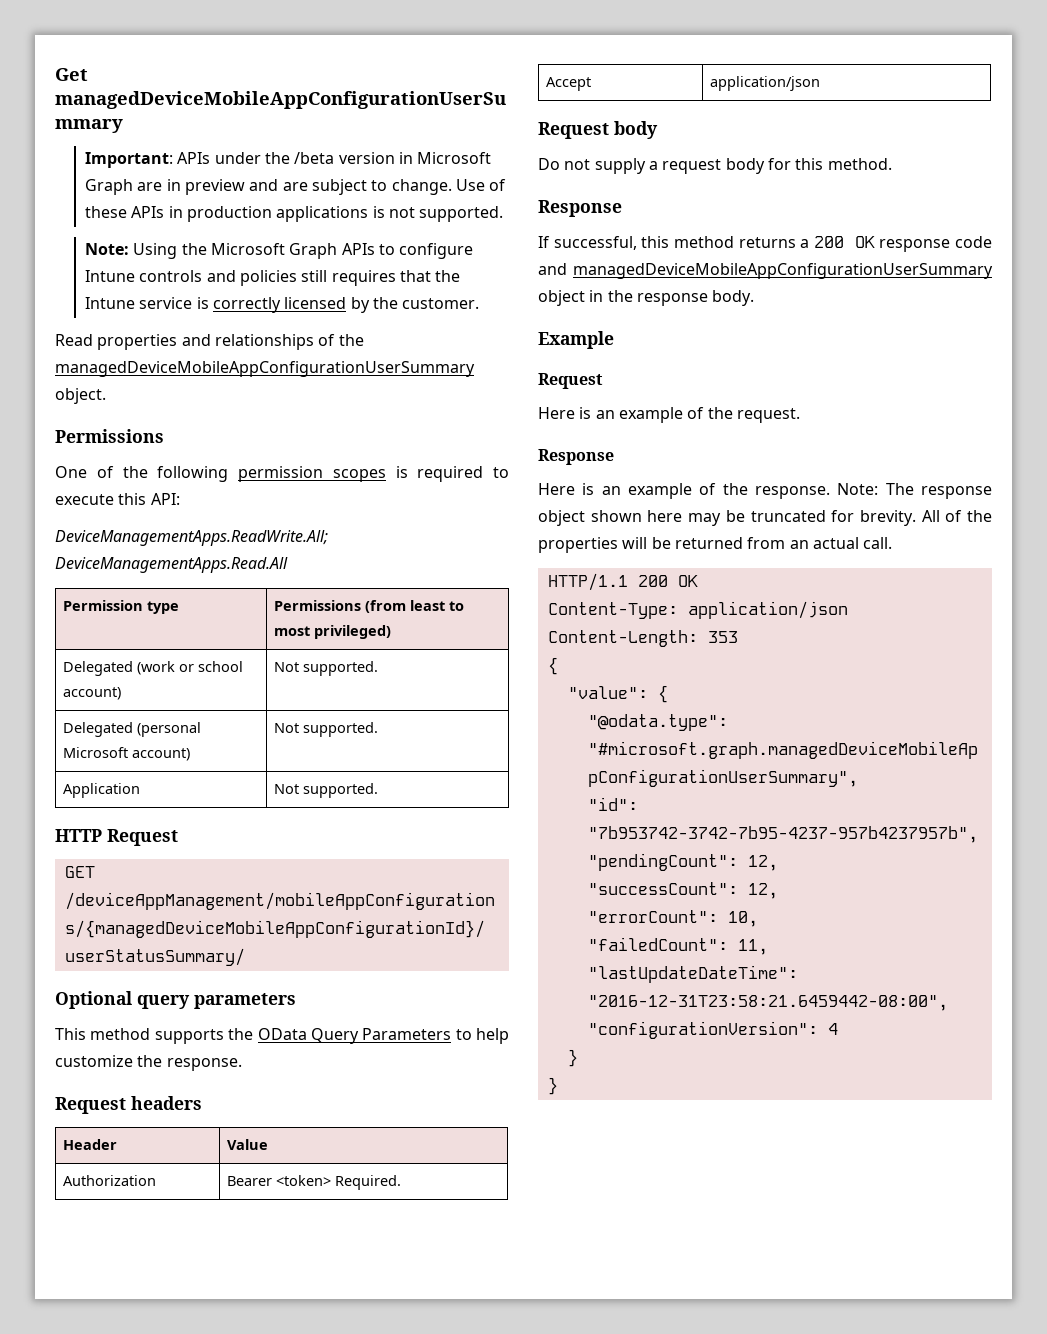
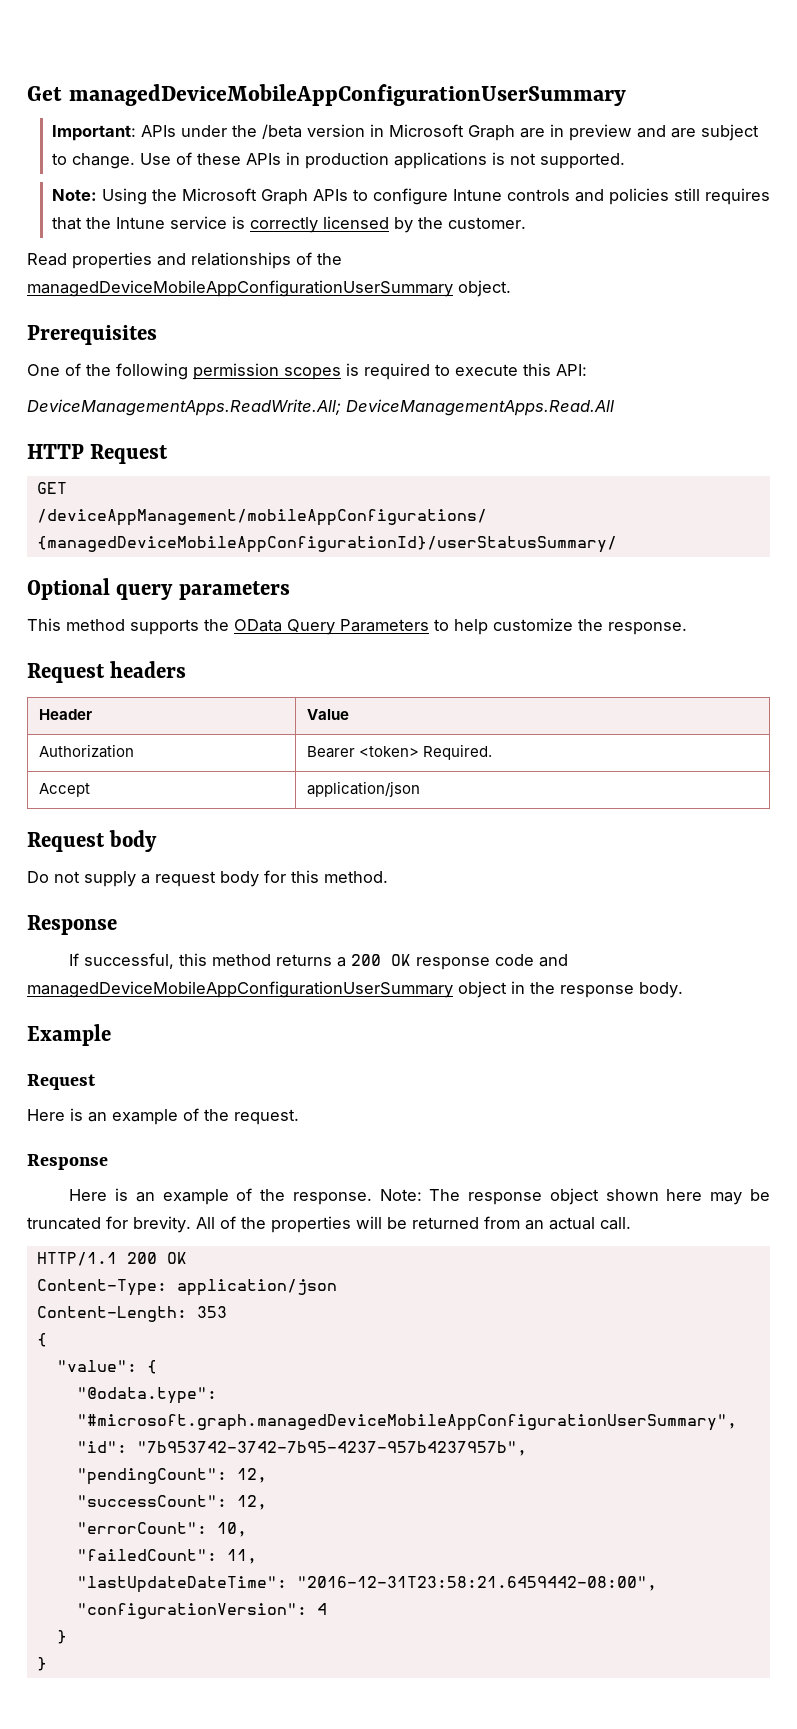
  Read properties and relationships of the managedDeviceMobileAppConfigurationUserSummary object.
- Permissions
+ Prerequisites
- Permission type | Permissions (from least to most privileged)
- Delegated (work or school account) | Not supported.
- Delegated (personal Microsoft account) | Not supported.
- Application | Not supported.

